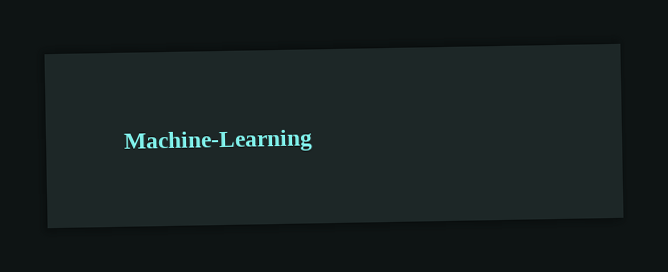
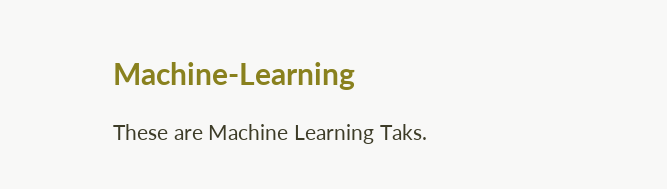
+ These are Machine Learning Taks.

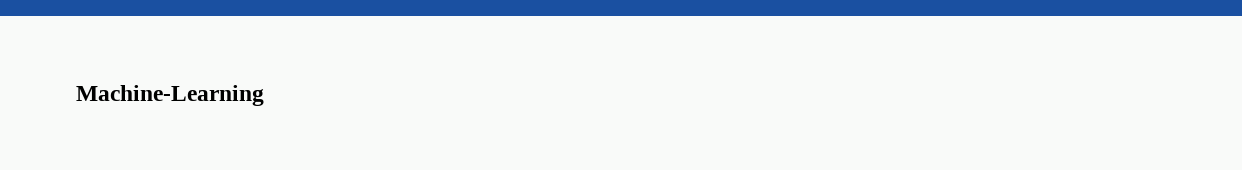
- These are Machine Learning Taks.

